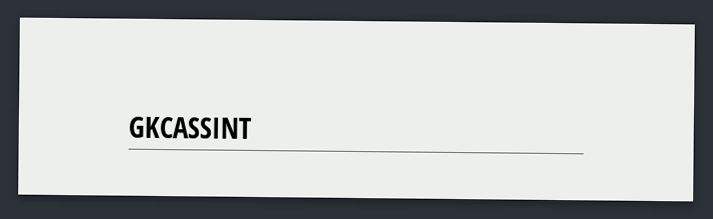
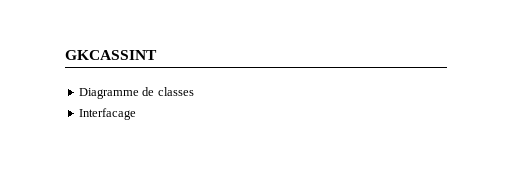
+ Diagramme de classes
+ Interfacage

